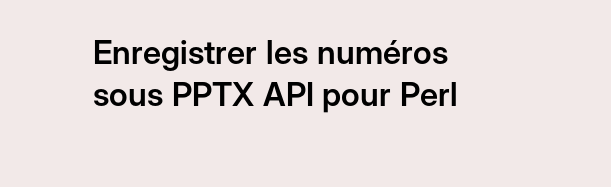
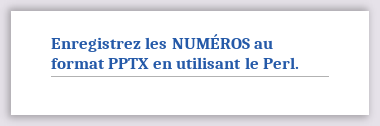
- Enregistrer les numéros sous PPTX API pour Perl
+ Enregistrez les NUMÉROS au format PPTX en utilisant le Perl.

